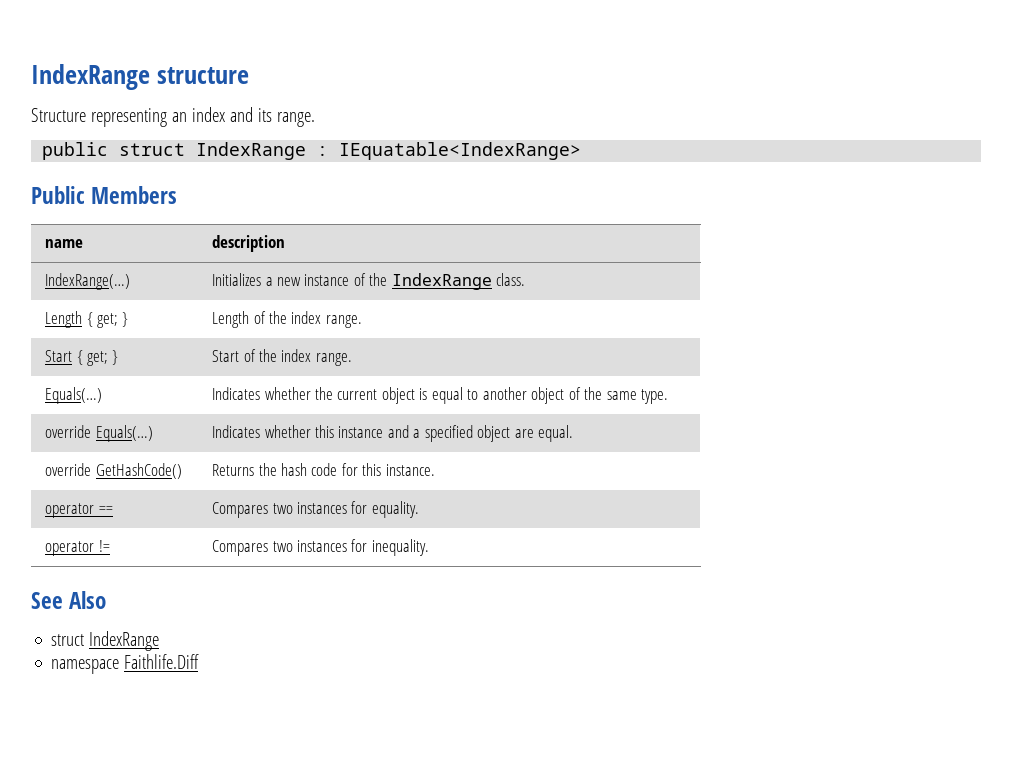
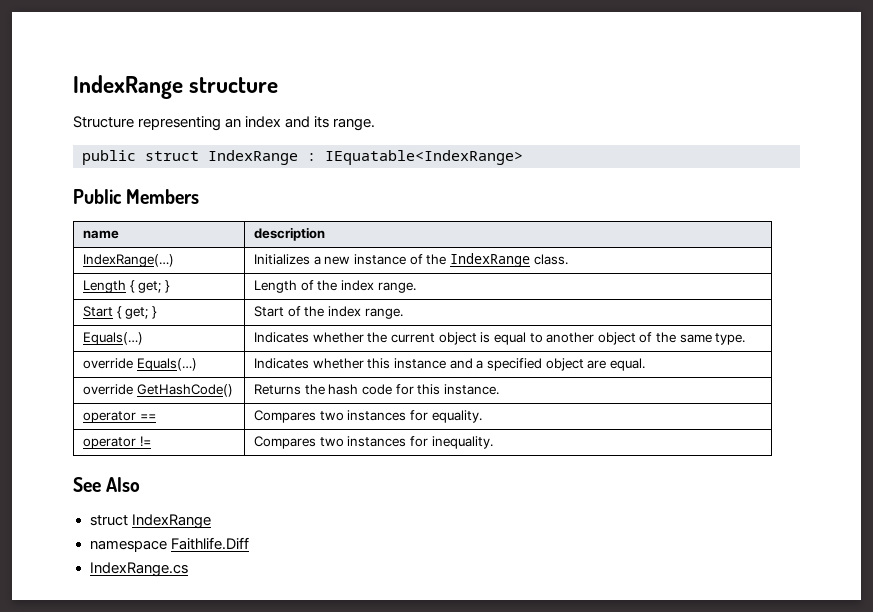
+ IndexRange.cs

